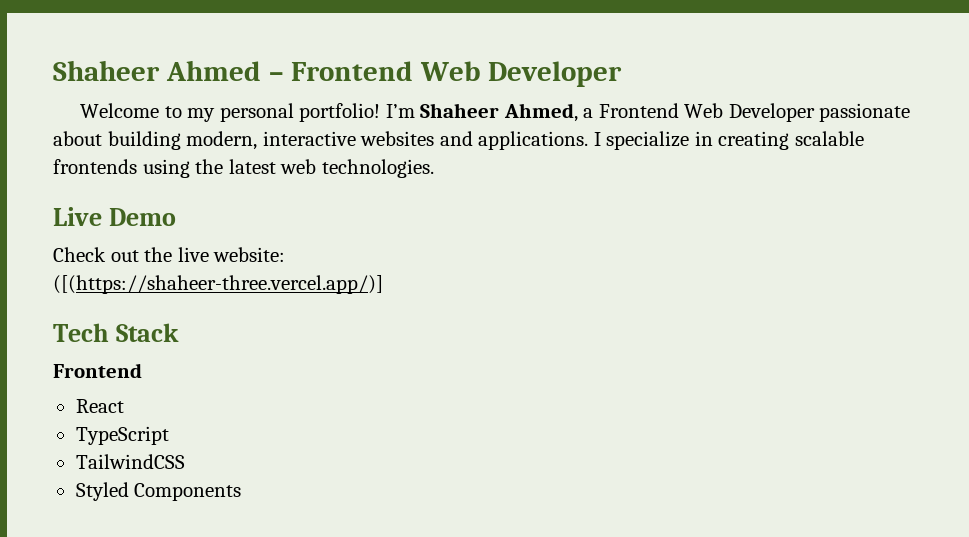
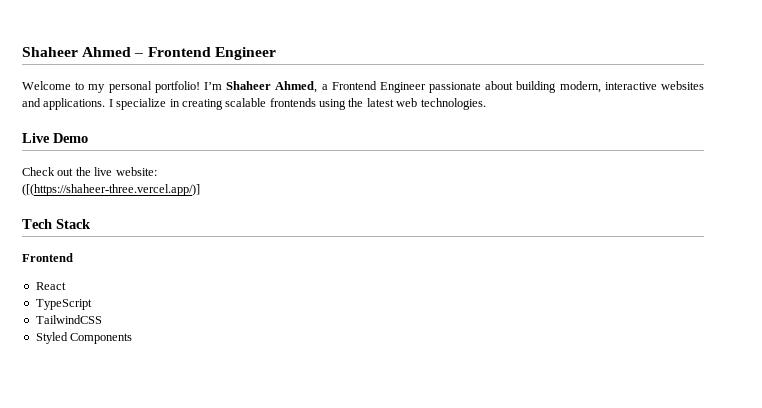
- Shaheer Ahmed – Frontend Web Developer
+ Shaheer Ahmed – Frontend Engineer
- I’m Shaheer Ahmed, a Frontend Web Developer passionate about building modern, interactive websites and applications.
+ I’m Shaheer Ahmed, a Frontend Engineer passionate about building modern, interactive websites and applications.

